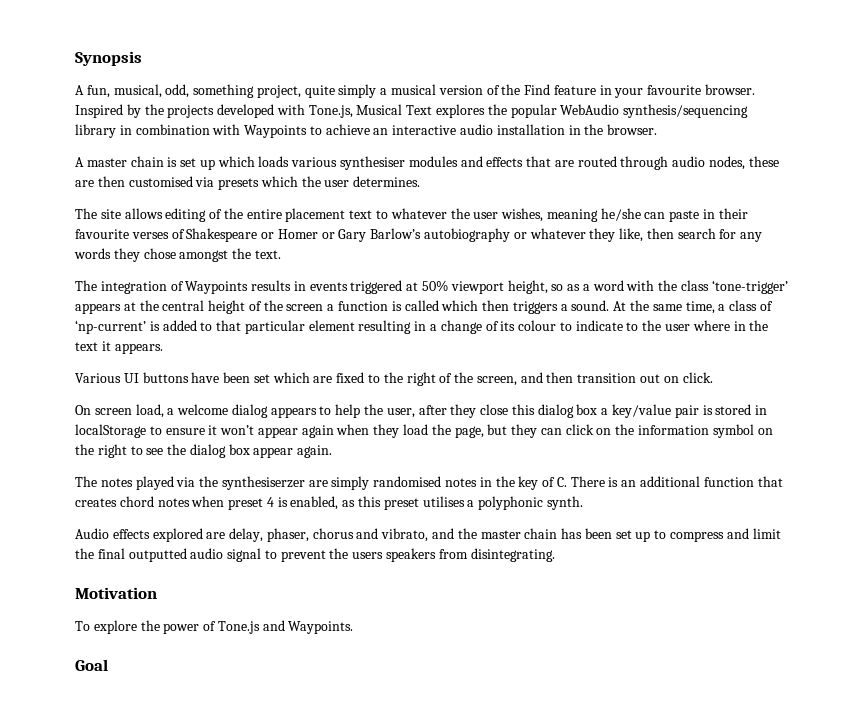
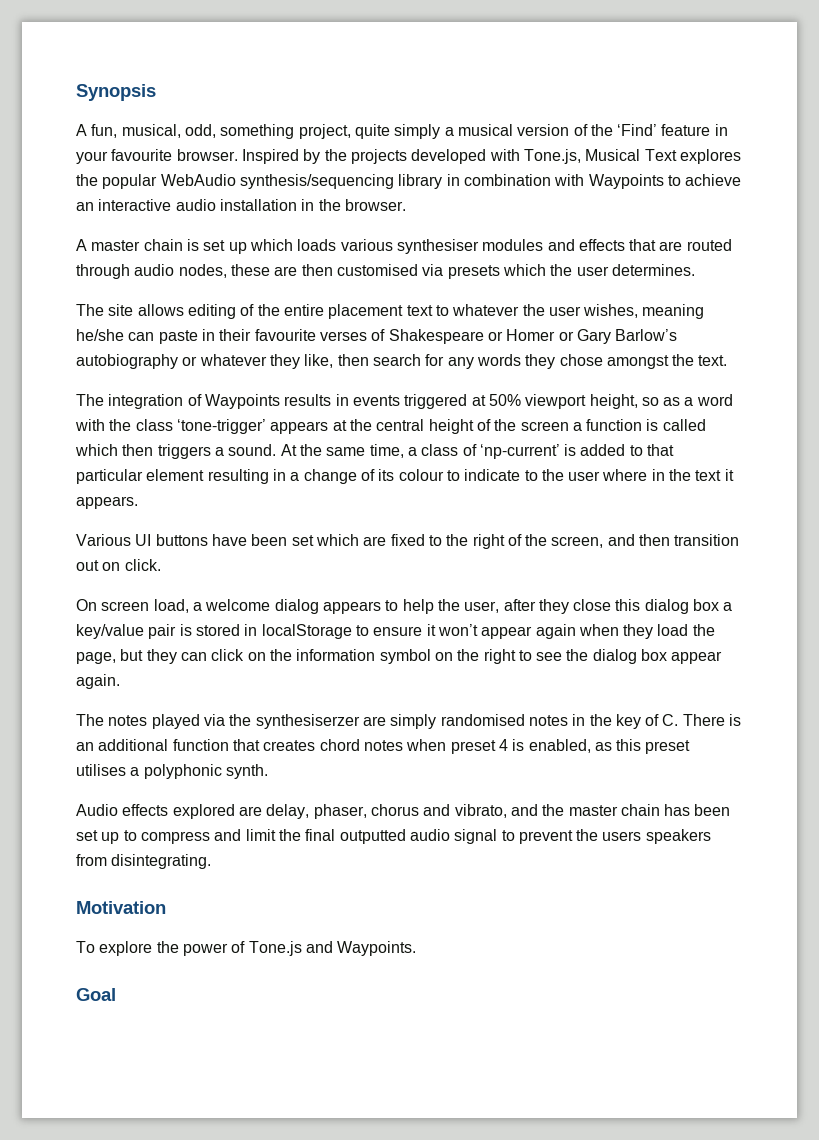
- A fun, musical, odd, something project, quite simply a musical version of the Find feature in your favourite browser.
+ A fun, musical, odd, something project, quite simply a musical version of the ‘Find’ feature in your favourite browser.

